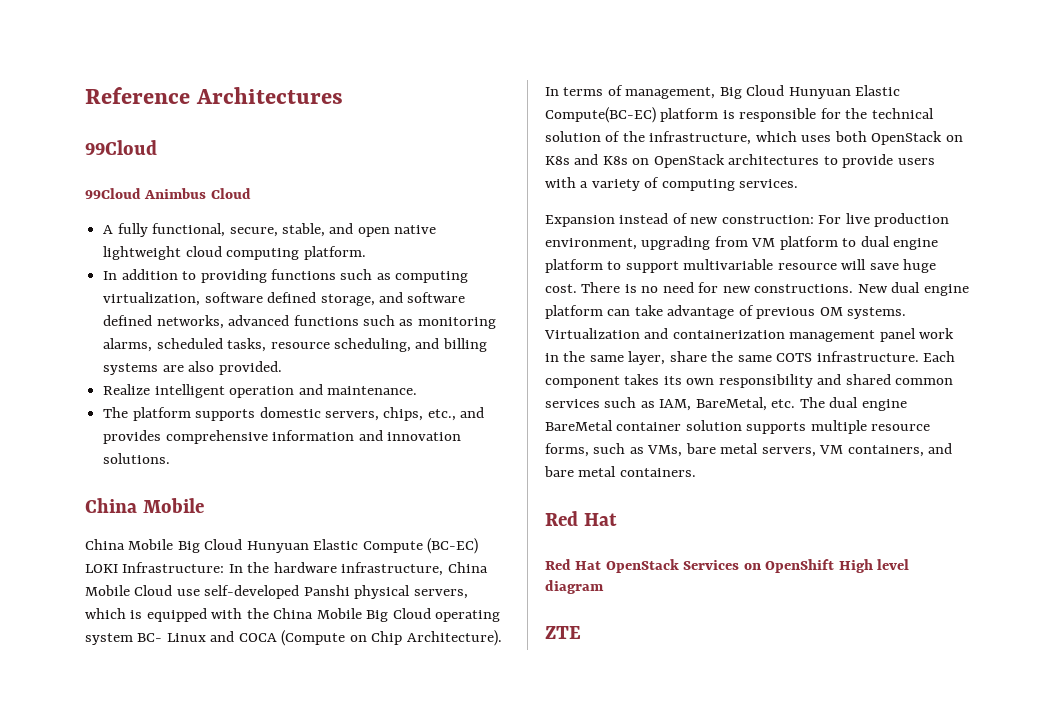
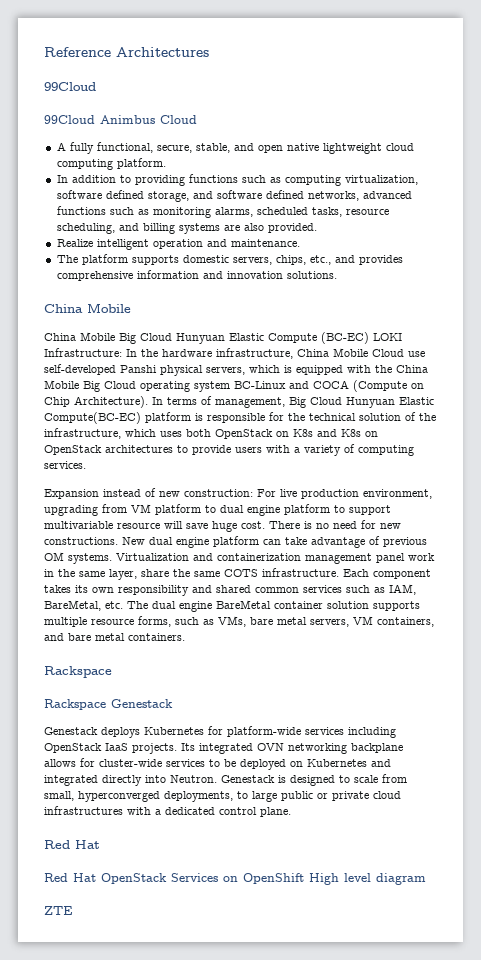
- China Mobile Big Cloud Hunyuan Elastic Compute (BC-EC) LOKI Infrastructure: In the hardware infrastructure, China Mobile Cloud use self-developed Panshi physical servers, which is equipped with the China Mobile Big Cloud operating system BC- Linux and COCA (Compute on Chip Architecture).
+ China Mobile Big Cloud Hunyuan Elastic Compute (BC-EC) LOKI Infrastructure: In the hardware infrastructure, China Mobile Cloud use self-developed Panshi physical servers, which is equipped with the China Mobile Big Cloud operating system BC-Linux and COCA (Compute on Chip Architecture).
  Each component takes its own responsibility and shared common services such as IAM, BareMetal, etc. The dual engine BareMetal container solution supports multiple resource forms, such as VMs, bare metal servers, VM containers, and bare metal containers.
+ Rackspace
+ Rackspace Genestack
+ Genestack deploys Kubernetes for platform-wide services including OpenStack IaaS projects. Its integrated OVN networking backplane allows for cluster-wide services to be deployed on Kubernetes and integrated directly into Neutron. Genestack is designed to scale from small, hyperconverged deployments, to large public or private cloud infrastructures with a dedicated control plane.

